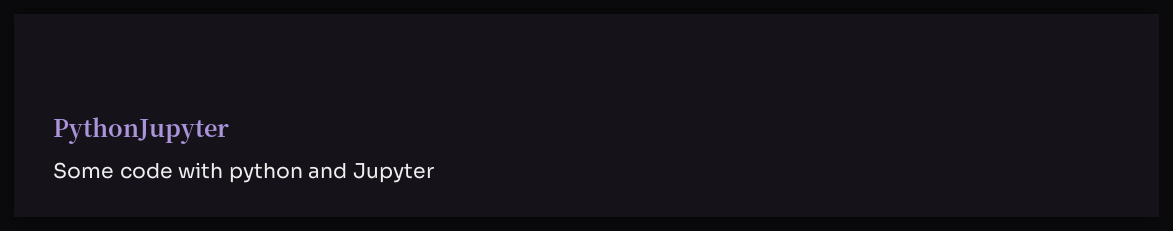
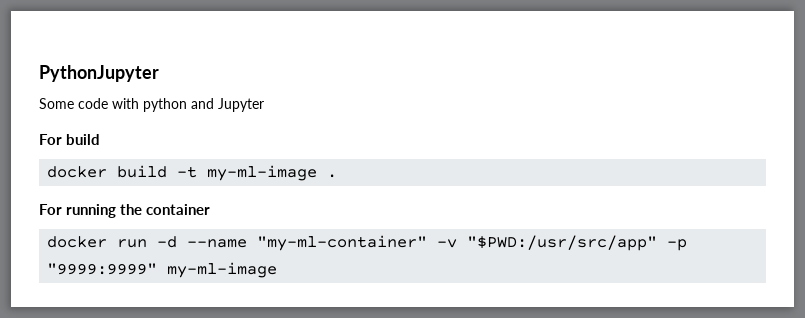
+ For build
+ docker build -t my-ml-image .
+ For running the container
+ docker run -d --name "my-ml-container" -v "$PWD:/usr/src/app" -p "9999:9999" my-ml-image

